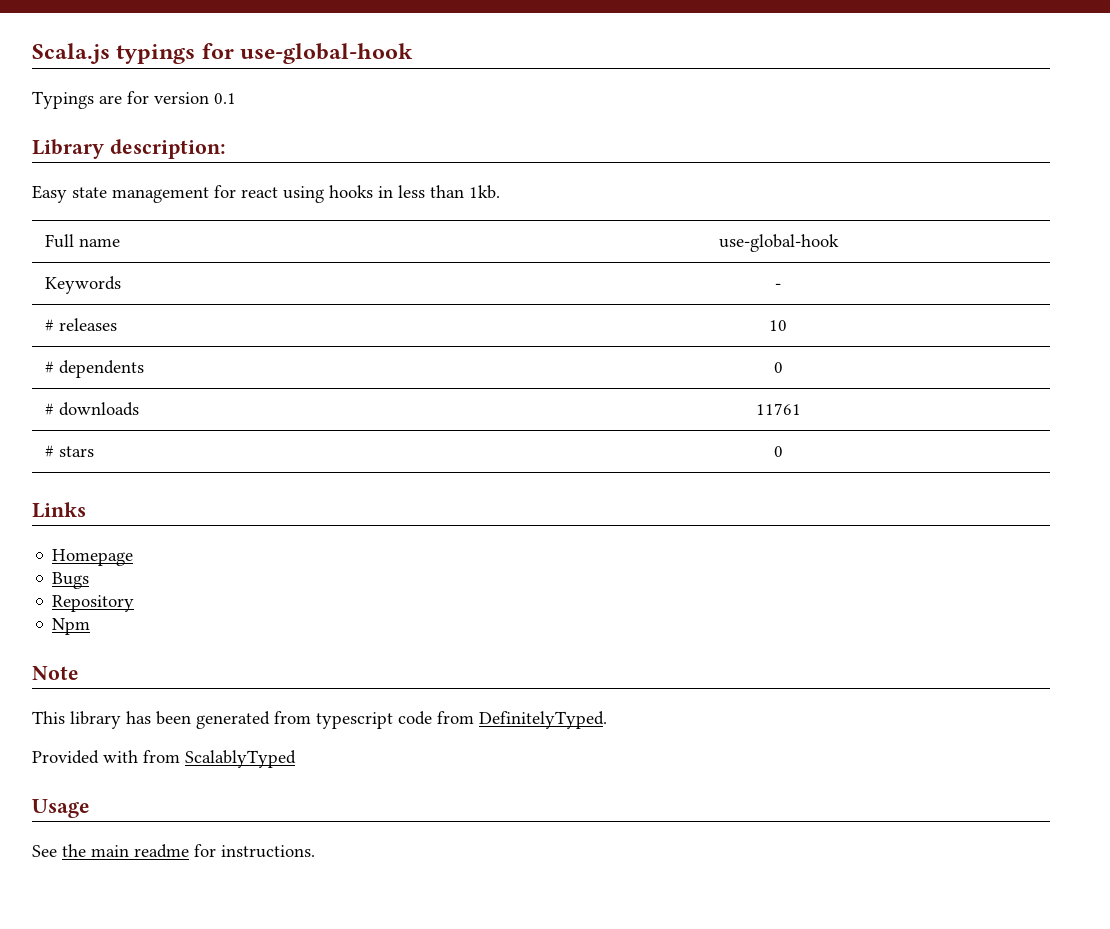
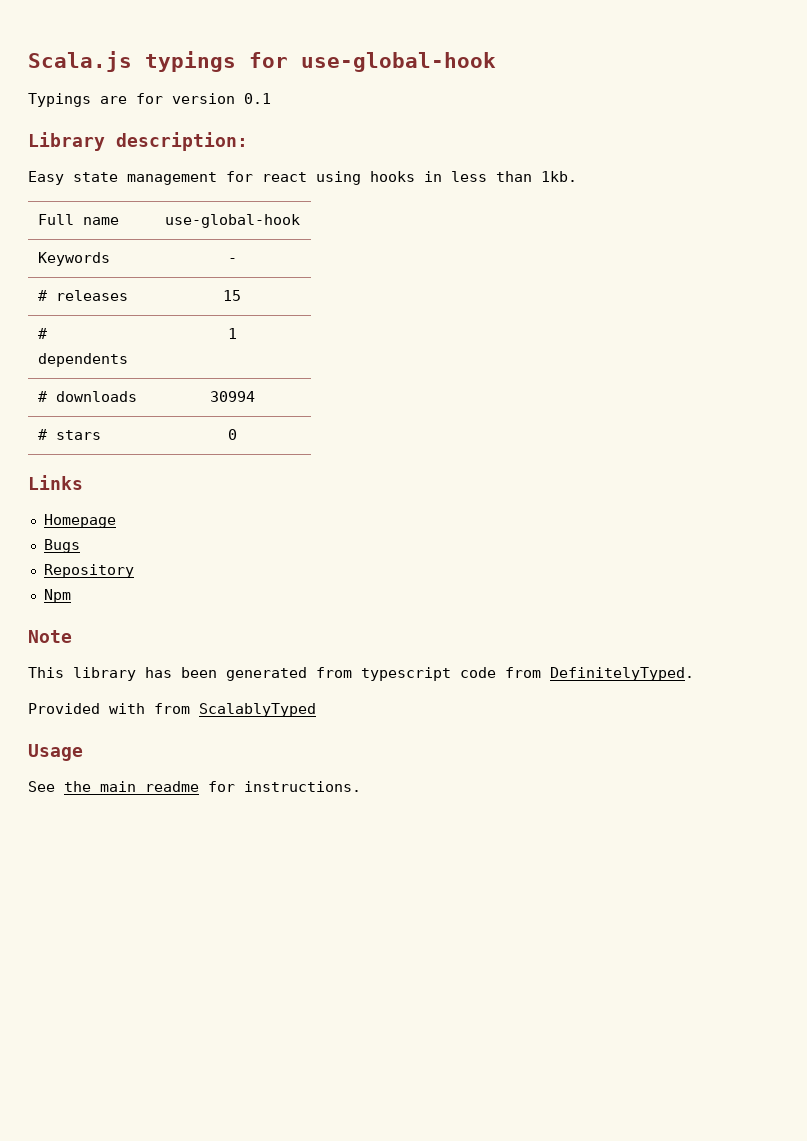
- # releases | 10
+ # releases | 15
- # dependents | 0
+ # dependents | 1
- # downloads | 11761
+ # downloads | 30994

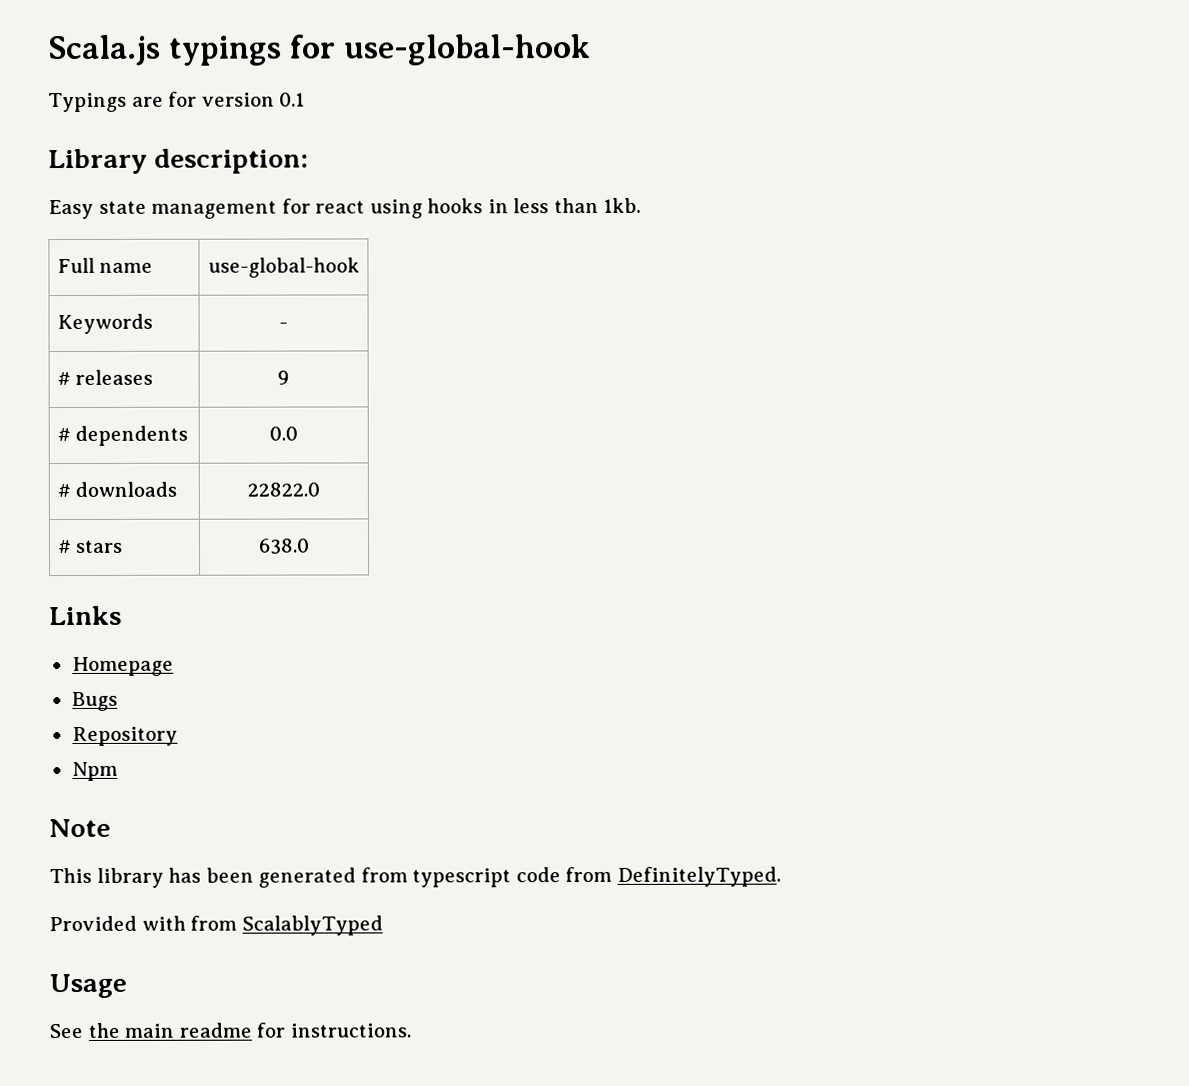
- # releases | 15
+ # releases | 9
- # dependents | 1
+ # dependents | 0.0
- # downloads | 30994
+ # downloads | 22822.0
- # stars | 0
+ # stars | 638.0

